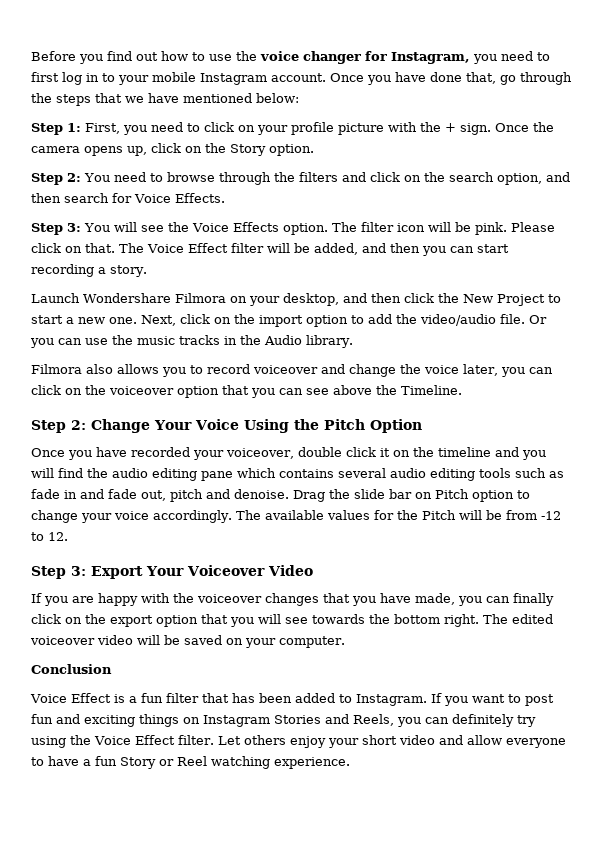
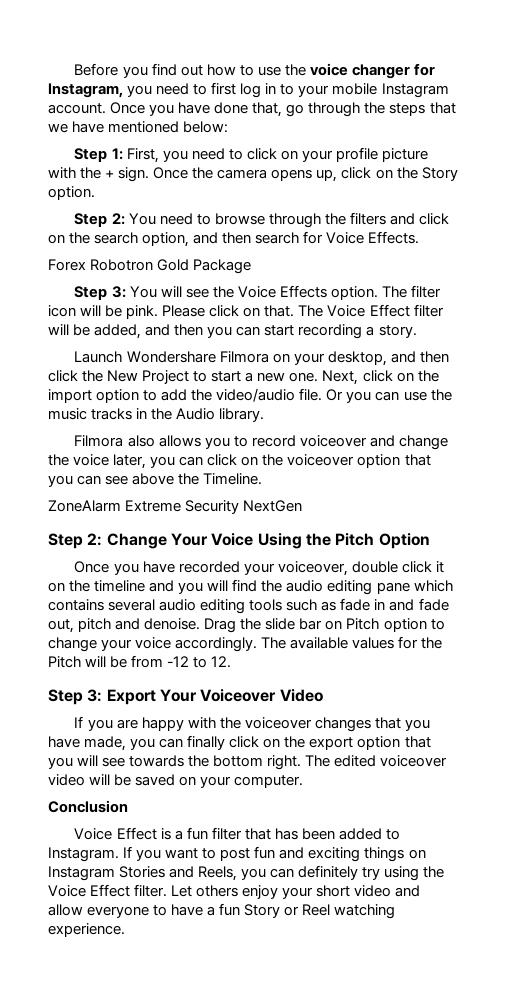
+ Forex Robotron Gold Package
+ ZoneAlarm Extreme Security NextGen

